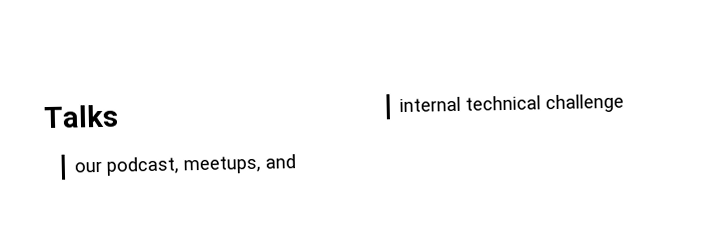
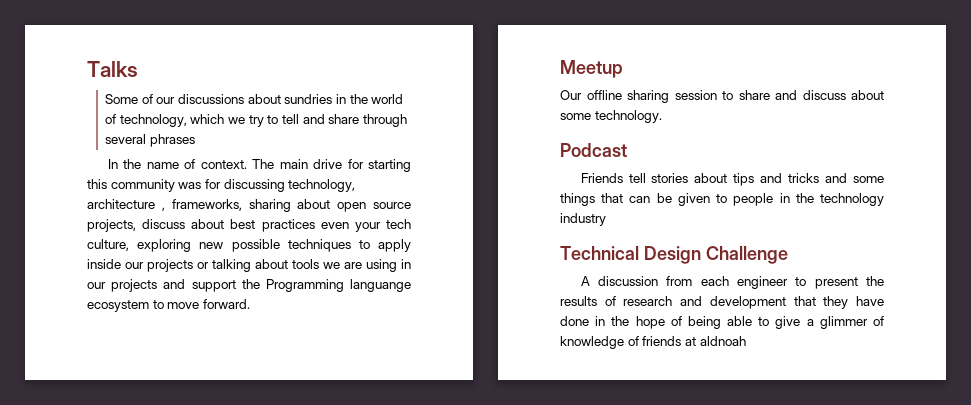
- our podcast, meetups, and internal technical challenge
+ Some of our discussions about sundries in the world of technology, which we try to tell and share through several phrases
+ In the name of context. The main drive for starting this community was for discussing technology, architecture , frameworks, sharing about open source projects, discuss about best practices even your tech culture, exploring new possible techniques to apply inside our projects or talking about tools we are using in our projects and support the Programming languange ecosystem to move forward.
+ Meetup
+ Our offline sharing session to share and discuss about some technology.
+ Podcast
+ Friends tell stories about tips and tricks and some things that can be given to people in the technology industry
+ Technical Design Challenge
+ A discussion from each engineer to present the results of research and development that they have done in the hope of being able to give a glimmer of knowledge of friends at aldnoah

